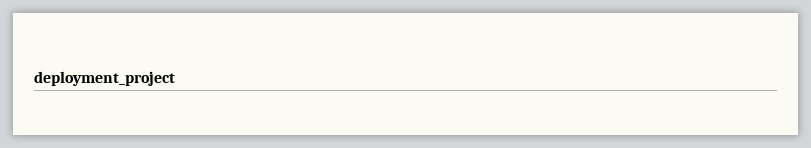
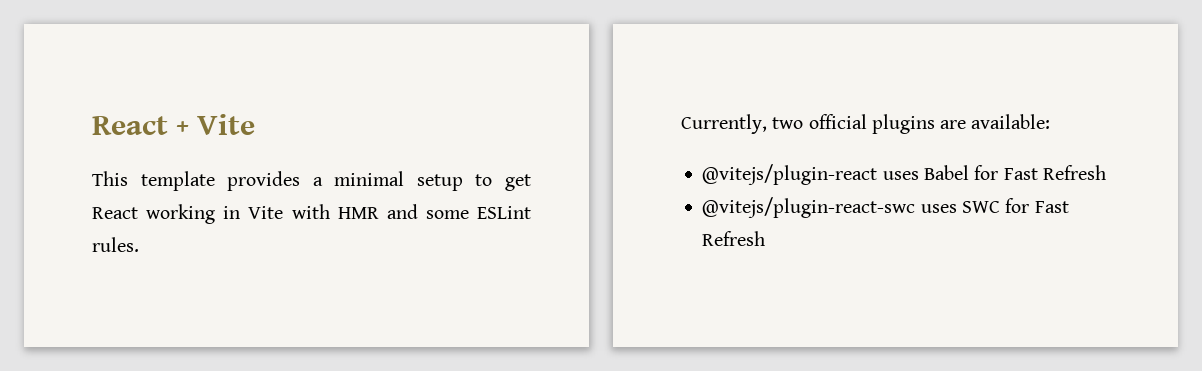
- deployment_project
+ React + Vite
+ This template provides a minimal setup to get React working in Vite with HMR and some ESLint rules.
+ Currently, two official plugins are available:
+ @vitejs/plugin-react uses Babel for Fast Refresh
+ @vitejs/plugin-react-swc uses SWC for Fast Refresh

